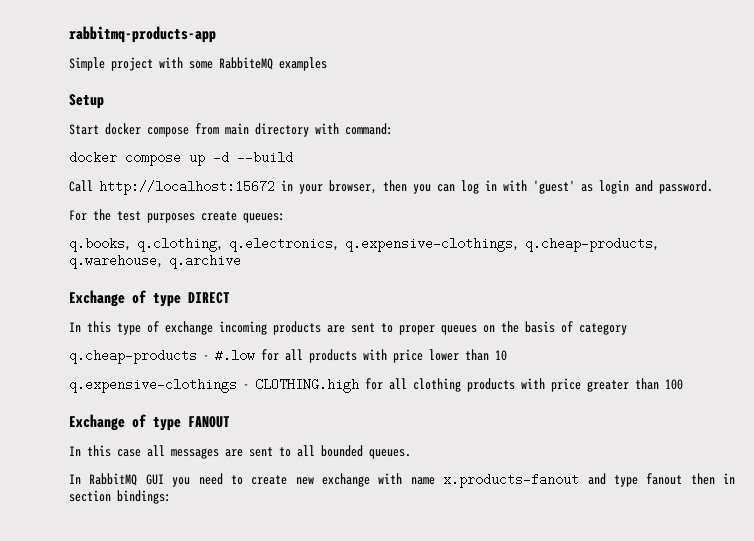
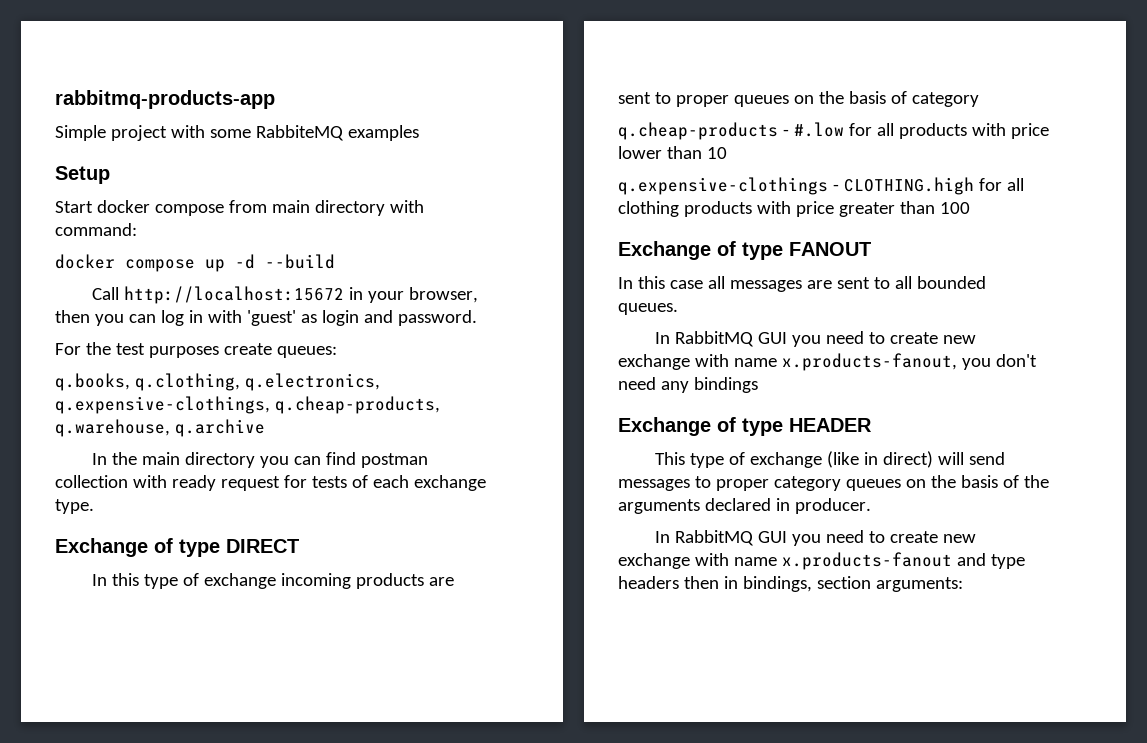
+ In the main directory you can find postman collection with ready request for tests of each exchange type.
+ In RabbitMQ GUI you need to create new exchange with name x.products-fanout, you don't need any bindings
+ Exchange of type HEADER
+ This type of exchange (like in direct) will send messages to proper category queues on the basis of the arguments declared in producer.
- In RabbitMQ GUI you need to create new exchange with name x.products-fanout and type fanout then in section bindings:
+ In RabbitMQ GUI you need to create new exchange with name x.products-fanout and type headers then in bindings, section arguments:

